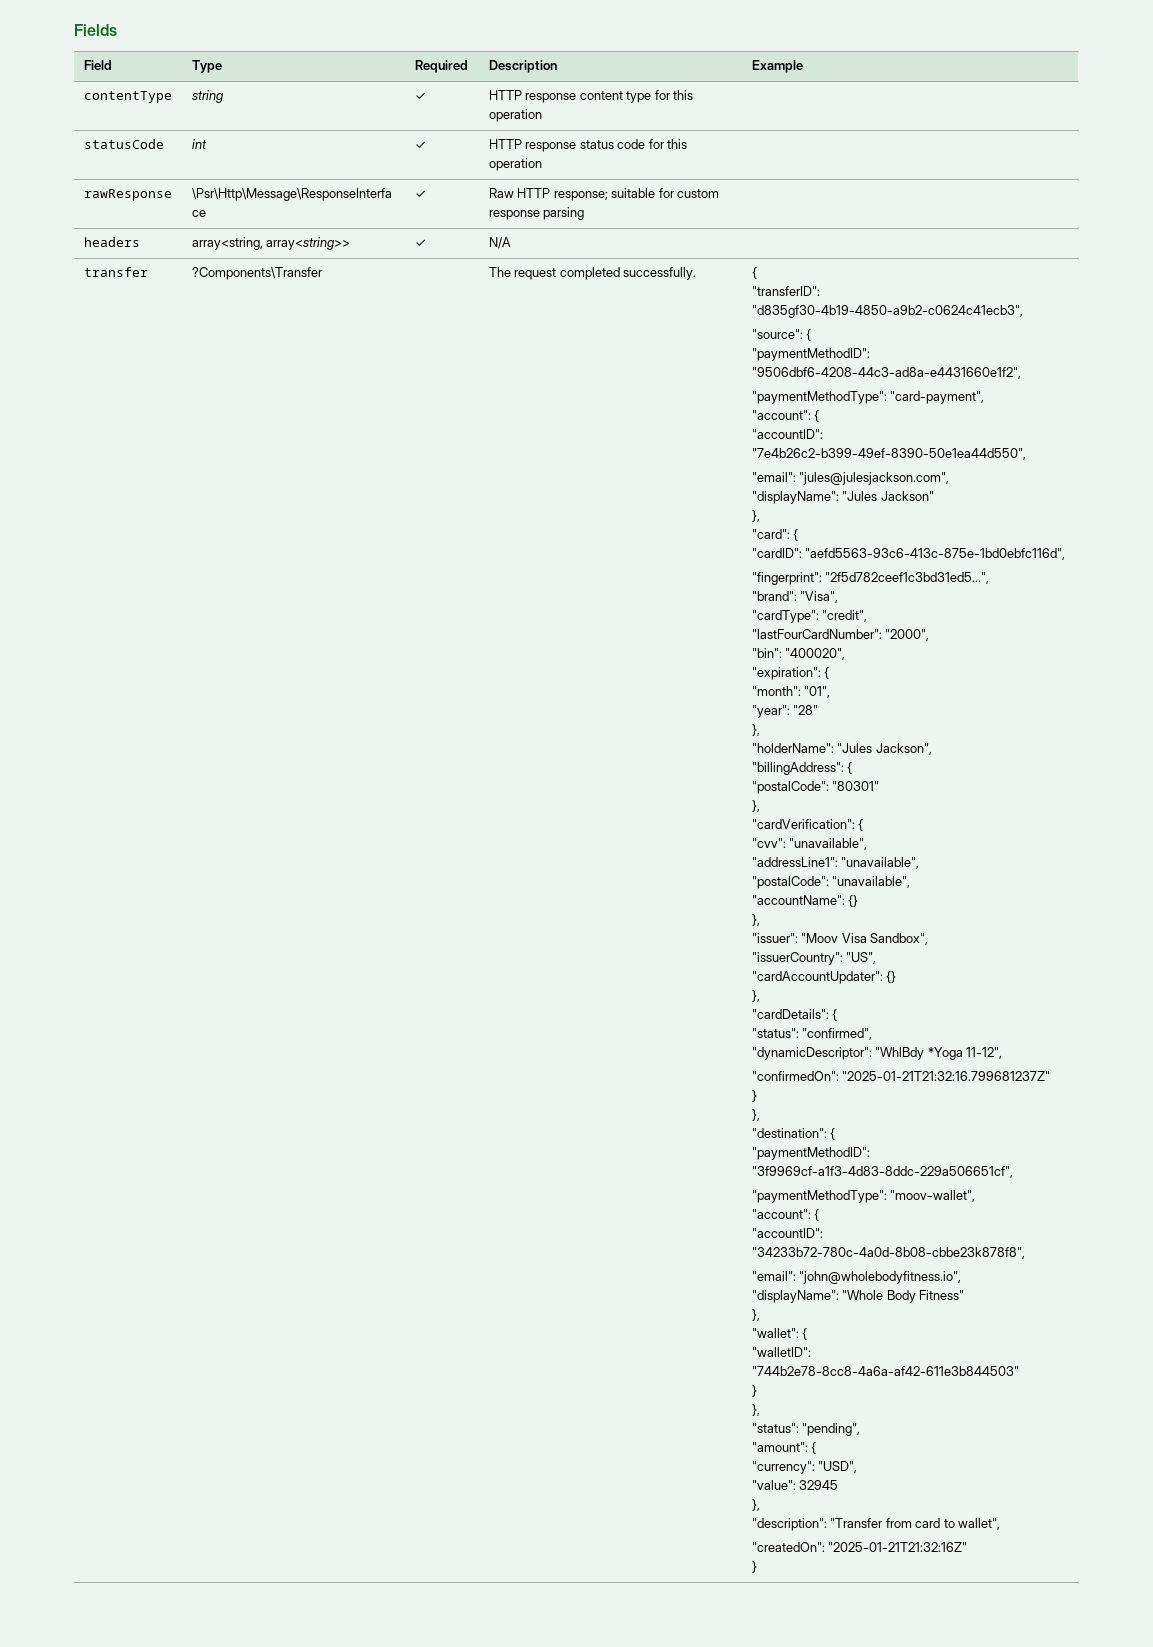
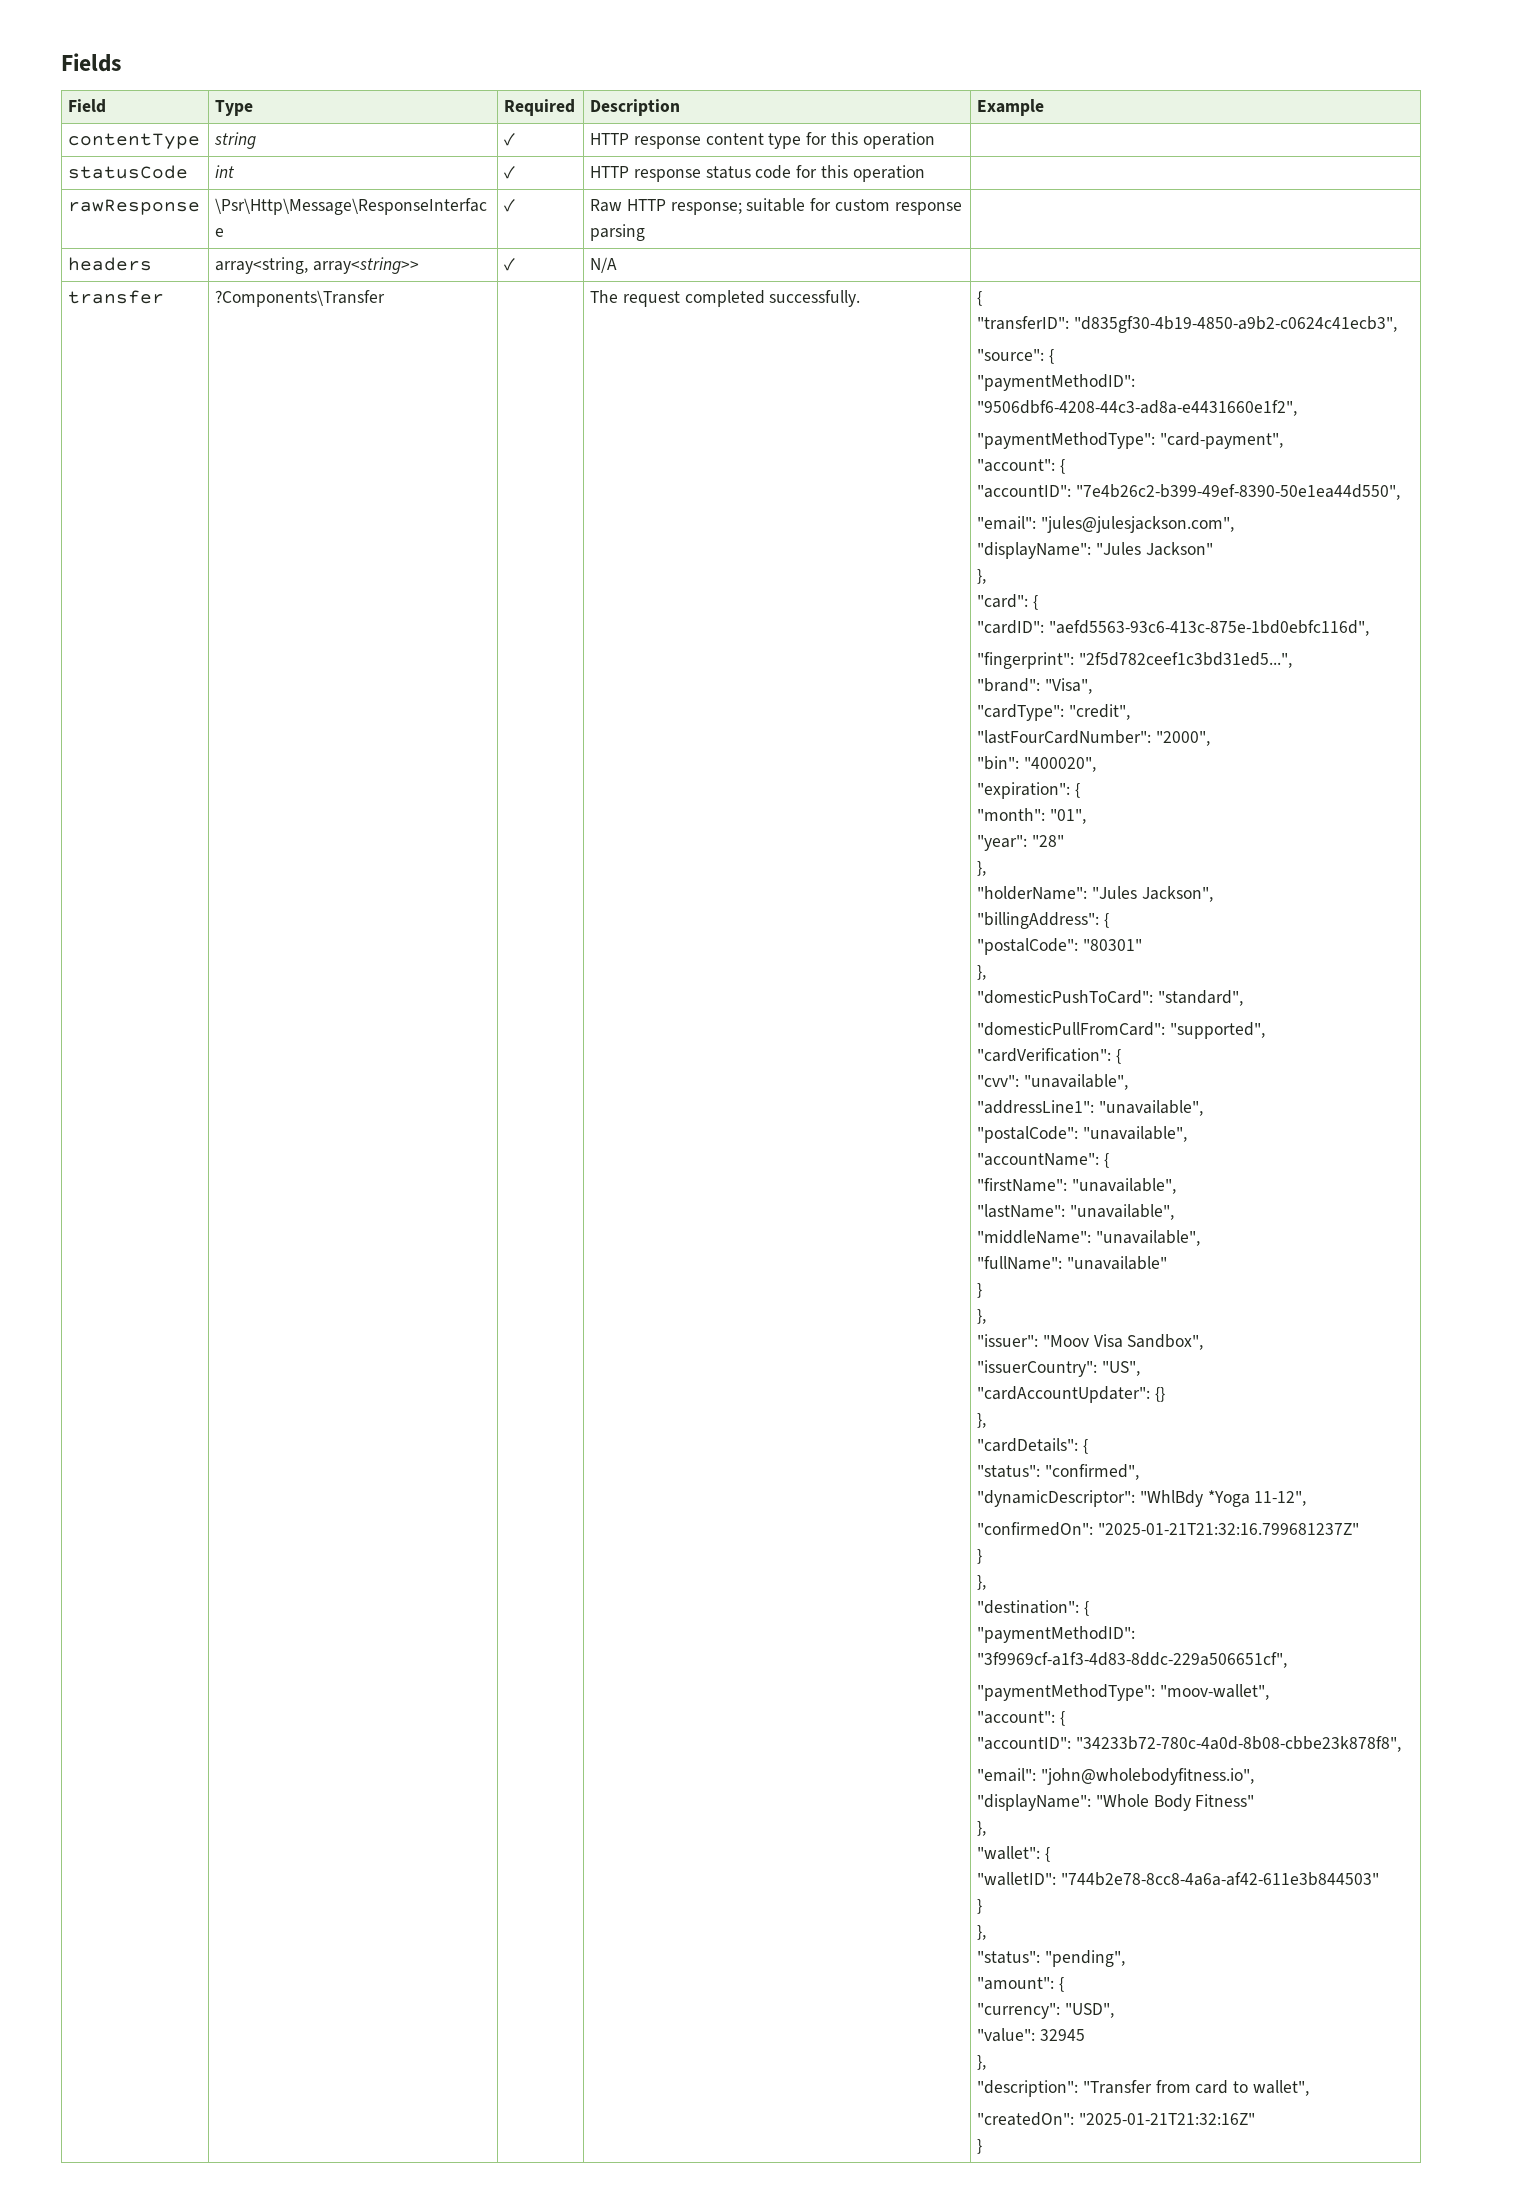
+ "domesticPushToCard": "standard",
+ "domesticPullFromCard": "supported",
- "accountName": {}
+ "accountName": {
+ "firstName": "unavailable",
+ "lastName": "unavailable",
+ "middleName": "unavailable",
+ "fullName": "unavailable"
+ }

